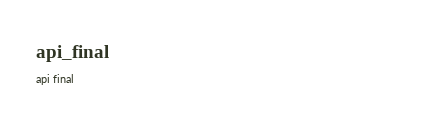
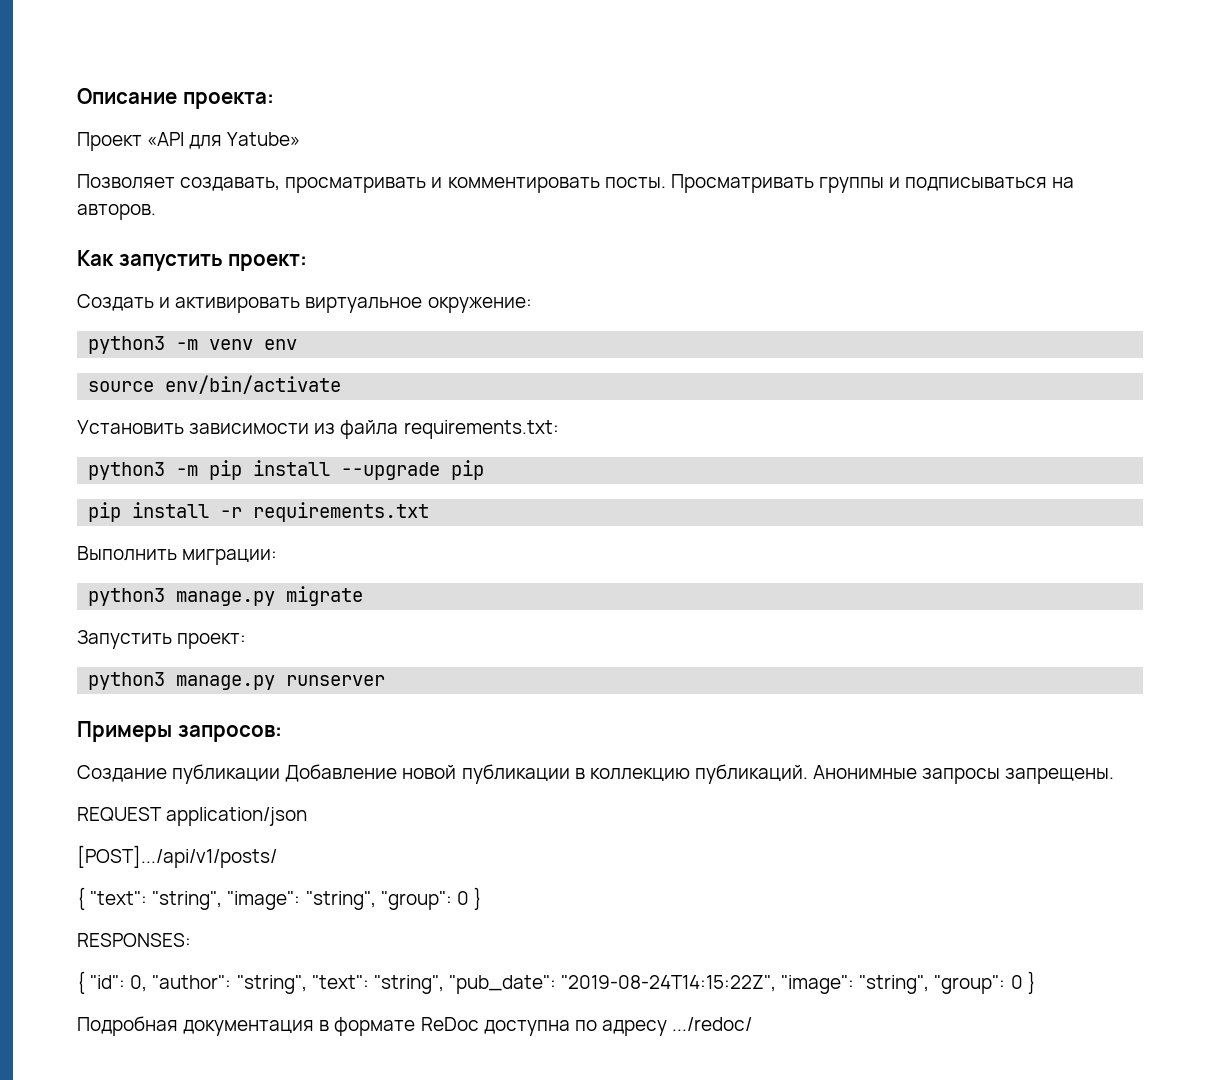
- api_final
- api final
+ Описание проекта:
+ Проект «API для Yatube»
+ Позволяет создавать, просматривать и комментировать посты. Просматривать группы и подписываться на авторов.
+ Как запустить проект:
+ Cоздать и активировать виртуальное окружение:
+ python3 -m venv env
+ source env/bin/activate
+ Установить зависимости из файла requirements.txt:
+ python3 -m pip install --upgrade pip
+ pip install -r requirements.txt
+ Выполнить миграции:
+ python3 manage.py migrate
+ Запустить проект:
+ python3 manage.py runserver
+ Примеры запросов:
+ Создание публикации Добавление новой публикации в коллекцию публикаций. Анонимные запросы запрещены.
+ REQUEST application/json
+ [POST].../api/v1/posts/
+ { "text": "string", "image": "string", "group": 0 }
+ RESPONSES:
+ { "id": 0, "author": "string", "text": "string", "pub_date": "2019-08-24T14:15:22Z", "image": "string", "group": 0 }
+ Подробная документация в формате ReDoc доступна по адресу .../redoc/

